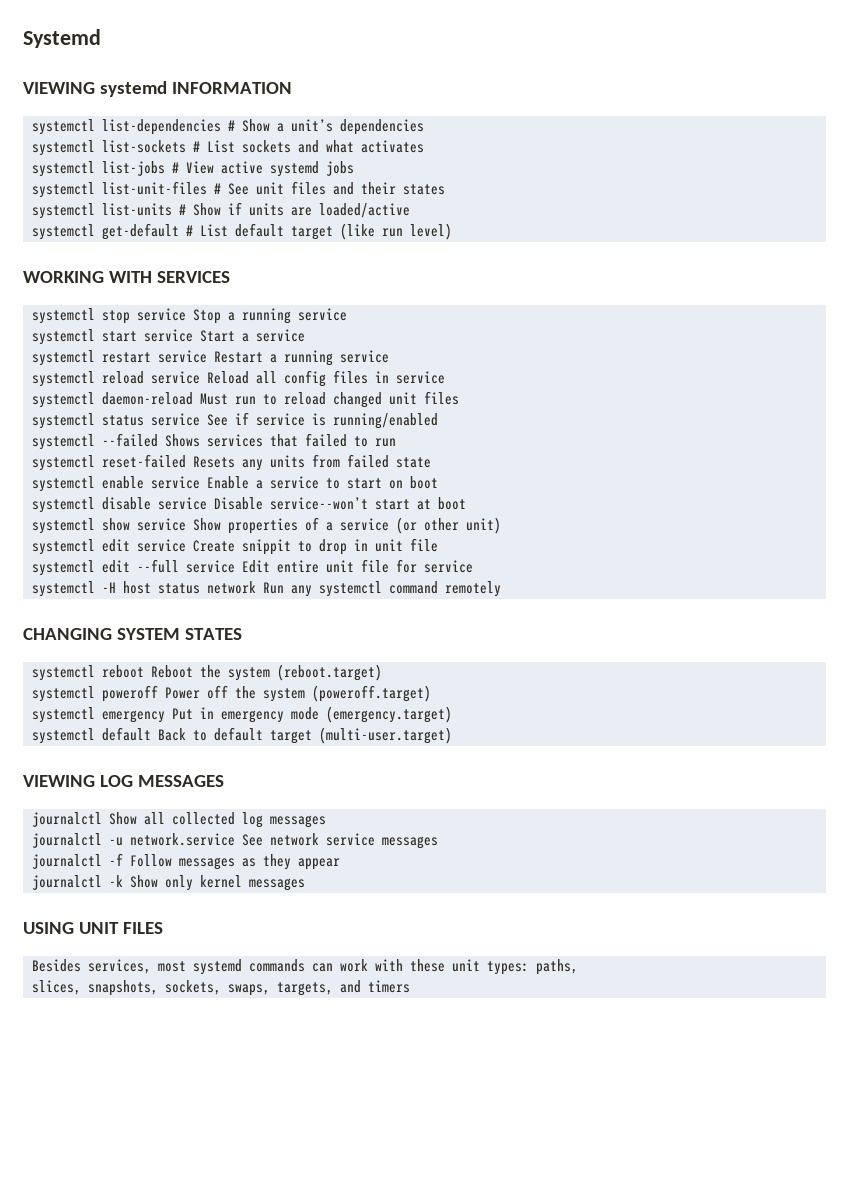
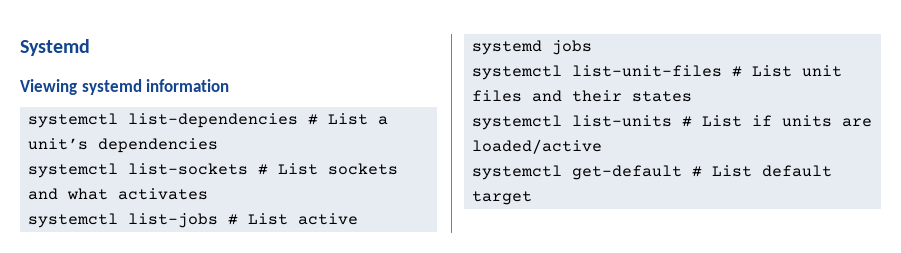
- VIEWING systemd INFORMATION
+ Viewing systemd information
- systemctl list-dependencies # Show a unit’s dependencies
+ systemctl list-dependencies # List a unit’s dependencies
- systemctl list-jobs # View active systemd jobs
+ systemctl list-jobs # List active systemd jobs
- systemctl list-unit-files # See unit files and their states
+ systemctl list-unit-files # List unit files and their states
- systemctl list-units # Show if units are loaded/active
+ systemctl list-units # List if units are loaded/active
- systemctl get-default # List default target (like run level)
- WORKING WITH SERVICES
- systemctl stop service Stop a running service
- systemctl start service Start a service
- systemctl restart service Restart a running service
- systemctl reload service Reload all config files in service
- systemctl daemon-reload Must run to reload changed unit files
- systemctl status service See if service is running/enabled
- systemctl --failed Shows services that failed to run
- systemctl reset-failed Resets any units from failed state
- systemctl enable service Enable a service to start on boot
- systemctl disable service Disable service--won’t start at boot
- systemctl show service Show properties of a service (or other unit)
- systemctl edit service Create snippit to drop in unit file
- systemctl edit --full service Edit entire unit file for service
- systemctl -H host status network Run any systemctl command remotely
- CHANGING SYSTEM STATES
- systemctl reboot Reboot the system (reboot.target)
- systemctl poweroff Power off the system (poweroff.target)
- systemctl emergency Put in emergency mode (emergency.target)
- systemctl default Back to default target (multi-user.target)
- VIEWING LOG MESSAGES
- journalctl Show all collected log messages
- journalctl -u network.service See network service messages
- journalctl -f Follow messages as they appear
- journalctl -k Show only kernel messages
- USING UNIT FILES
- Besides services, most systemd commands can work with these unit types: paths,
- slices, snapshots, sockets, swaps, targets, and timers
+ systemctl get-default # List default target

